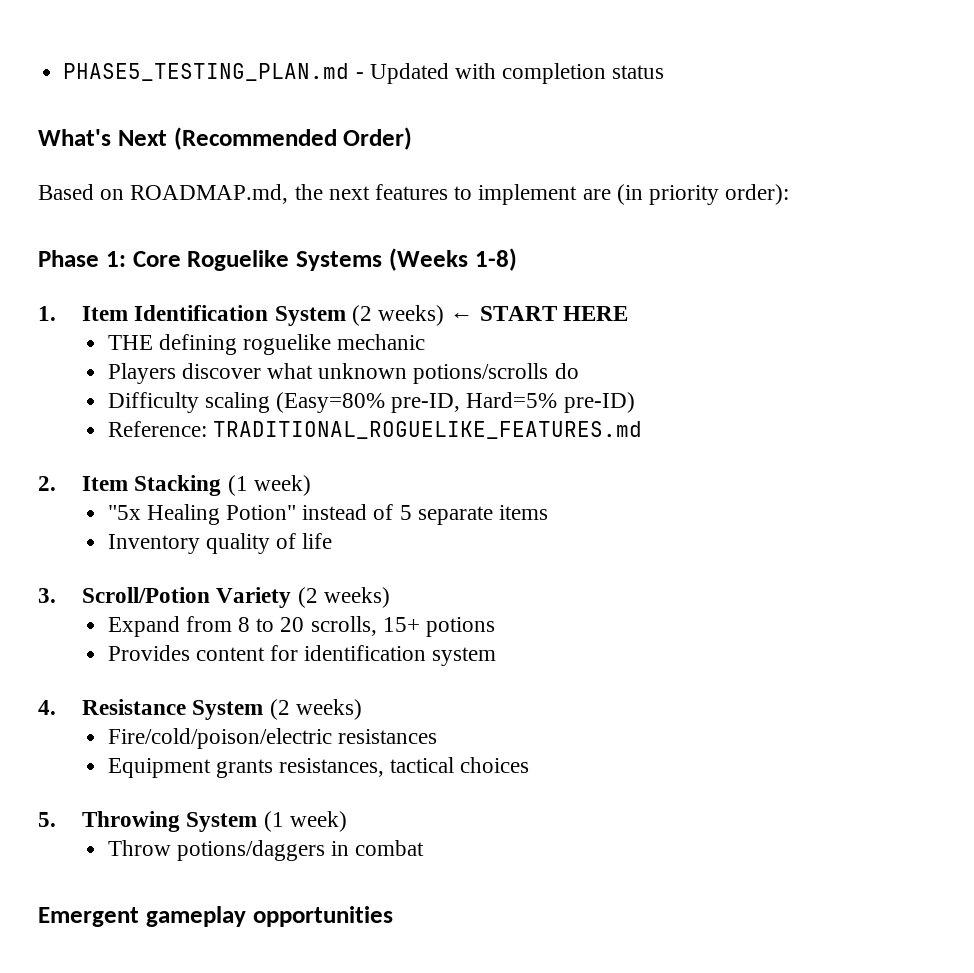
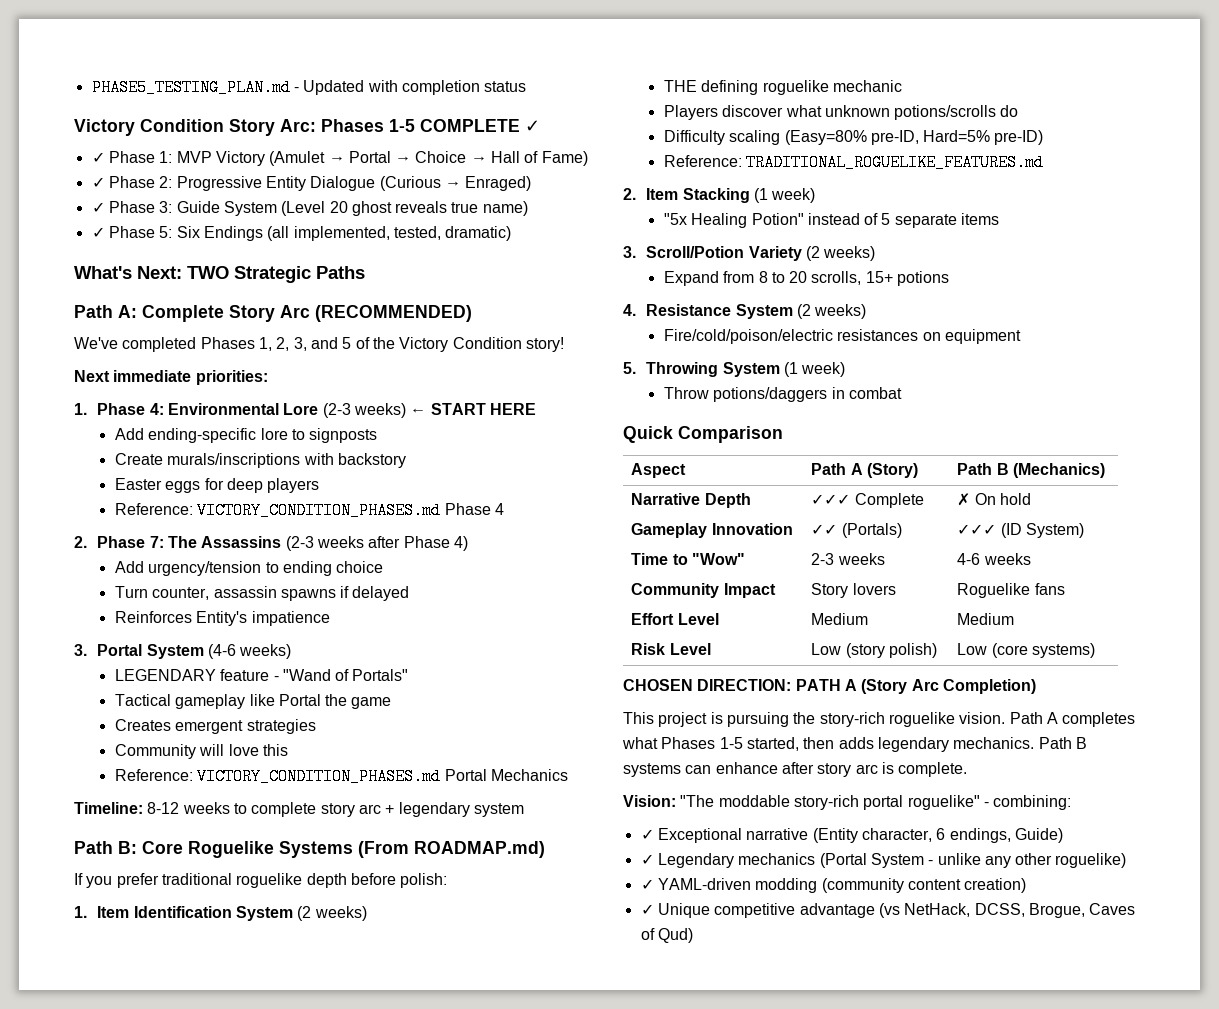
- What's Next (Recommended Order)
- Based on ROADMAP.md, the next features to implement are (in priority order):
- Phase 1: Core Roguelike Systems (Weeks 1-8)
+ Victory Condition Story Arc: Phases 1-5 COMPLETE ✓
+ ✓ Phase 1: MVP Victory (Amulet → Portal → Choice → Hall of Fame)
+ ✓ Phase 2: Progressive Entity Dialogue (Curious → Enraged)
+ ✓ Phase 3: Guide System (Level 20 ghost reveals true name)
+ ✓ Phase 5: Six Endings (all implemented, tested, dramatic)
+ What's Next: TWO Strategic Paths
+ Path A: Complete Story Arc (RECOMMENDED)
+ We've completed Phases 1, 2, 3, and 5 of the Victory Condition story!
+ Next immediate priorities:
+ 1. Phase 4: Environmental Lore (2-3 weeks) ← START HERE
+ Add ending-specific lore to signposts
+ Create murals/inscriptions with backstory
+ Easter eggs for deep players
+ Reference: VICTORY_CONDITION_PHASES.md Phase 4
+ 2. Phase 7: The Assassins (2-3 weeks after Phase 4)
+ Add urgency/tension to ending choice
+ Turn counter, assassin spawns if delayed
+ Reinforces Entity's impatience
+ 3. Portal System (4-6 weeks)
+ LEGENDARY feature - "Wand of Portals"
+ Tactical gameplay like Portal the game
+ Creates emergent strategies
+ Community will love this
+ Reference: VICTORY_CONDITION_PHASES.md Portal Mechanics
+ Timeline: 8-12 weeks to complete story arc + legendary system
+ Path B: Core Roguelike Systems (From ROADMAP.md)
+ If you prefer traditional roguelike depth before polish:
- 1. Item Identification System (2 weeks) ← START HERE
+ 1. Item Identification System (2 weeks)
- Inventory quality of life
- Provides content for identification system
- Fire/cold/poison/electric resistances
- Equipment grants resistances, tactical choices
+ Fire/cold/poison/electric resistances on equipment
- Emergent gameplay opportunities
+ Quick Comparison
+ Aspect | Path A (Story) | Path B (Mechanics)
+ Narrative Depth | ✓✓✓ Complete | ✗ On hold
+ Gameplay Innovation | ✓✓ (Portals) | ✓✓✓ (ID System)
+ Time to "Wow" | 2-3 weeks | 4-6 weeks
+ Community Impact | Story lovers | Roguelike fans
+ Effort Level | Medium | Medium
+ Risk Level | Low (story polish) | Low (core systems)
+ CHOSEN DIRECTION: PATH A (Story Arc Completion)
+ This project is pursuing the story-rich roguelike vision. Path A completes what Phases 1-5 started, then adds legendary mechanics. Path B systems can enhance after story arc is complete.
+ Vision: "The moddable story-rich portal roguelike" - combining:
+ ✓ Exceptional narrative (Entity character, 6 endings, Guide)
+ ✓ Legendary mechanics (Portal System - unlike any other roguelike)
+ ✓ YAML-driven modding (community content creation)
+ ✓ Unique competitive advantage (vs NetHack, DCSS, Brogue, Caves of Qud)

